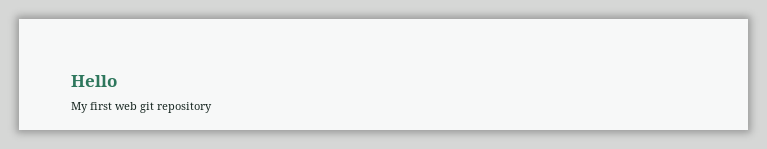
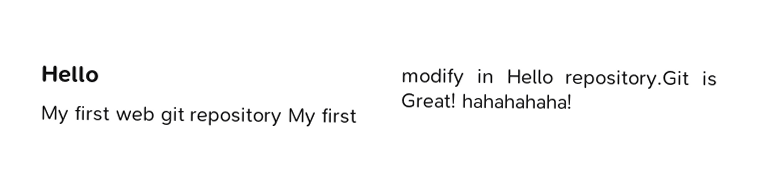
- My first web git repository
+ My first web git repository My first modify in Hello repository.Git is Great! hahahahaha!

